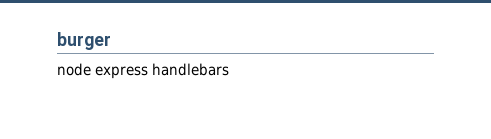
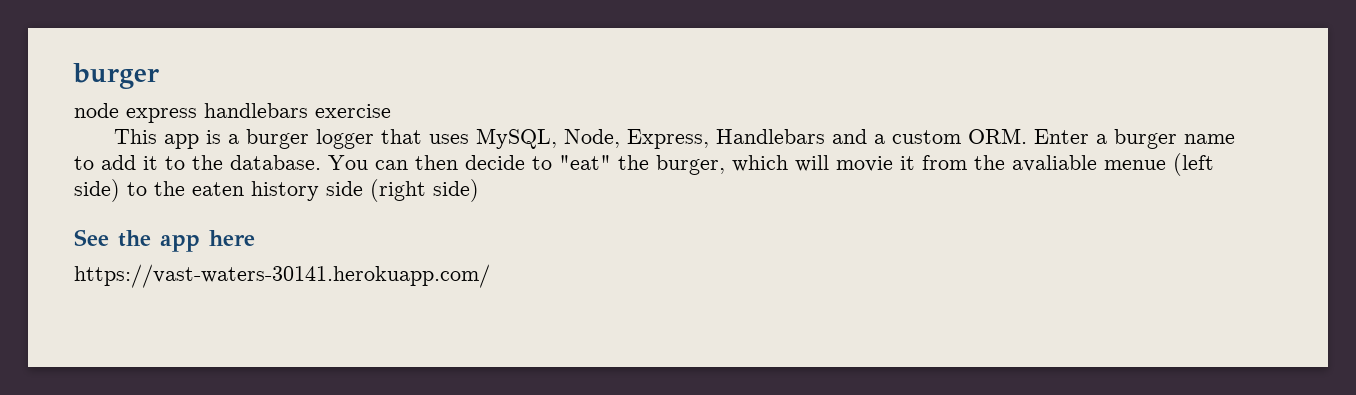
- node express handlebars
+ node express handlebars exercise
+ This app is a burger logger that uses MySQL, Node, Express, Handlebars and a custom ORM. Enter a burger name to add it to the database. You can then decide to "eat" the burger, which will movie it from the avaliable menue (left side) to the eaten history side (right side)
+ See the app here
+ https://vast-waters-30141.herokuapp.com/

